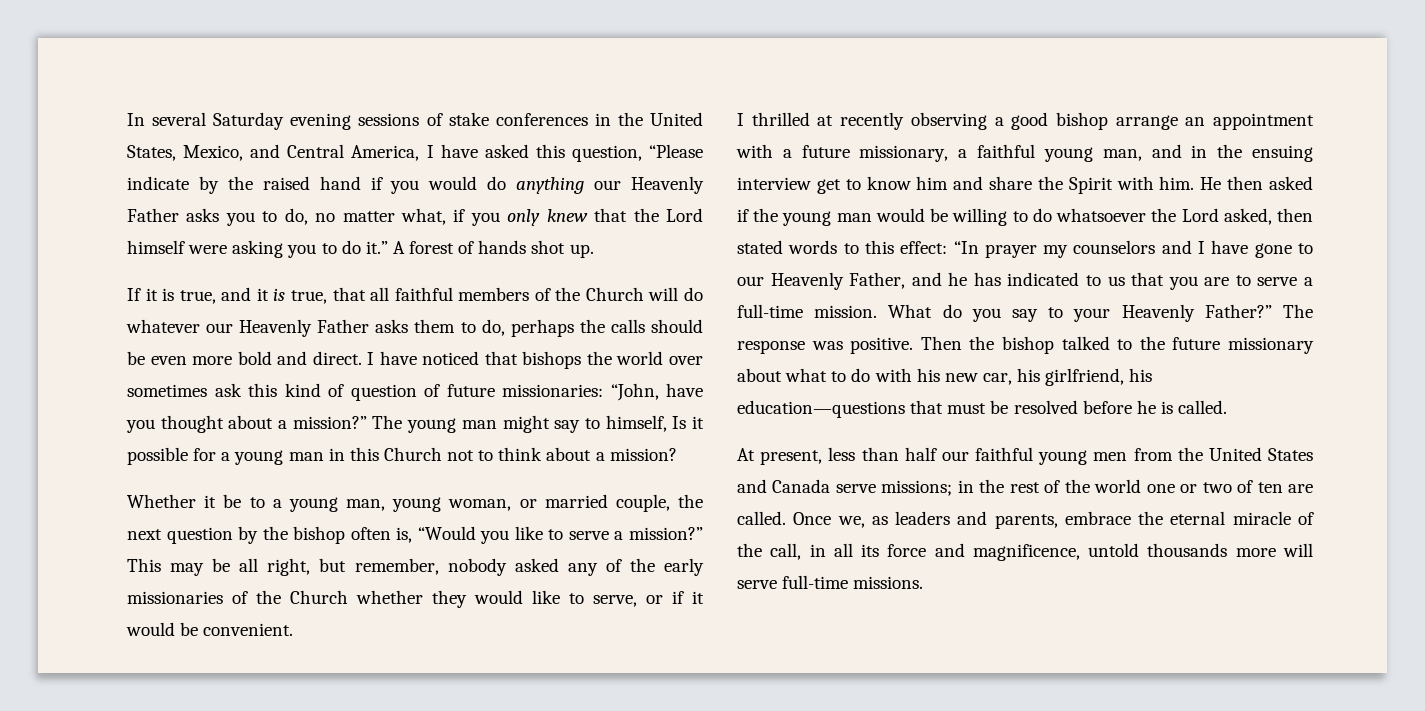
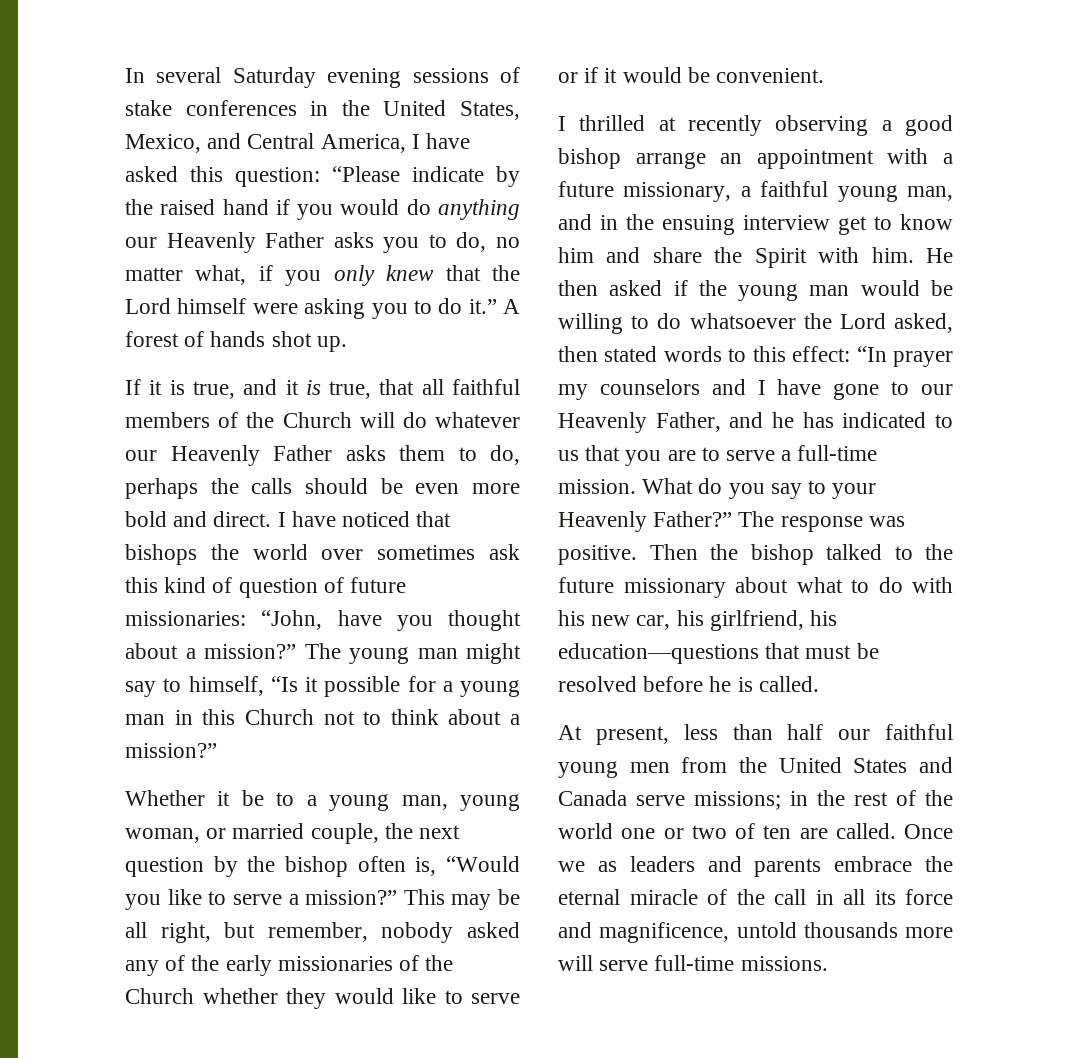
- In several Saturday evening sessions of stake conferences in the United States, Mexico, and Central America, I have asked this question, “Please indicate by the raised hand if you would do anything our Heavenly Father asks you to do, no matter what, if you only knew that the Lord himself were asking you to do it.”
+ In several Saturday evening sessions of stake conferences in the United States, Mexico, and Central America, I have asked this question: “Please indicate by the raised hand if you would do anything our Heavenly Father asks you to do, no matter what, if you only knew that the Lord himself were asking you to do it.”
- The young man might say to himself, Is it possible for a young man in this Church not to think about a mission?
+ The young man might say to himself, “Is it possible for a young man in this Church not to think about a mission?”
- This may be all right, but remember, nobody asked any of the early missionaries of the Church whether they would like to serve, or if it would be convenient.
+ This may be all right, but remember, nobody asked any of the early missionaries of the Church whether they would like to serve or if it would be convenient.
- Once we, as leaders and parents, embrace the eternal miracle of the call, in all its force and magnificence, untold thousands more will serve full-time missions.
+ Once we as leaders and parents embrace the eternal miracle of the call in all its force and magnificence, untold thousands more will serve full-time missions.

